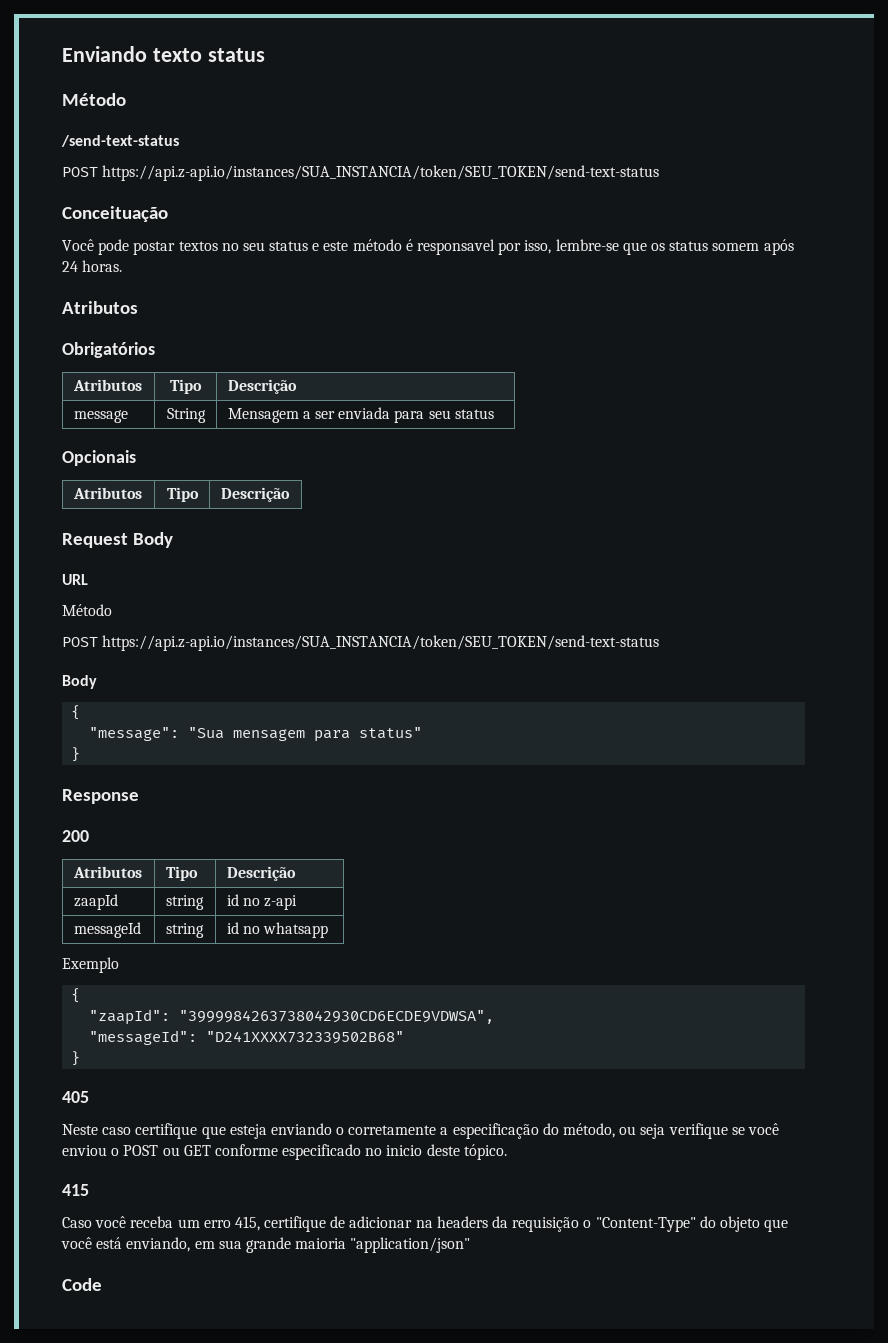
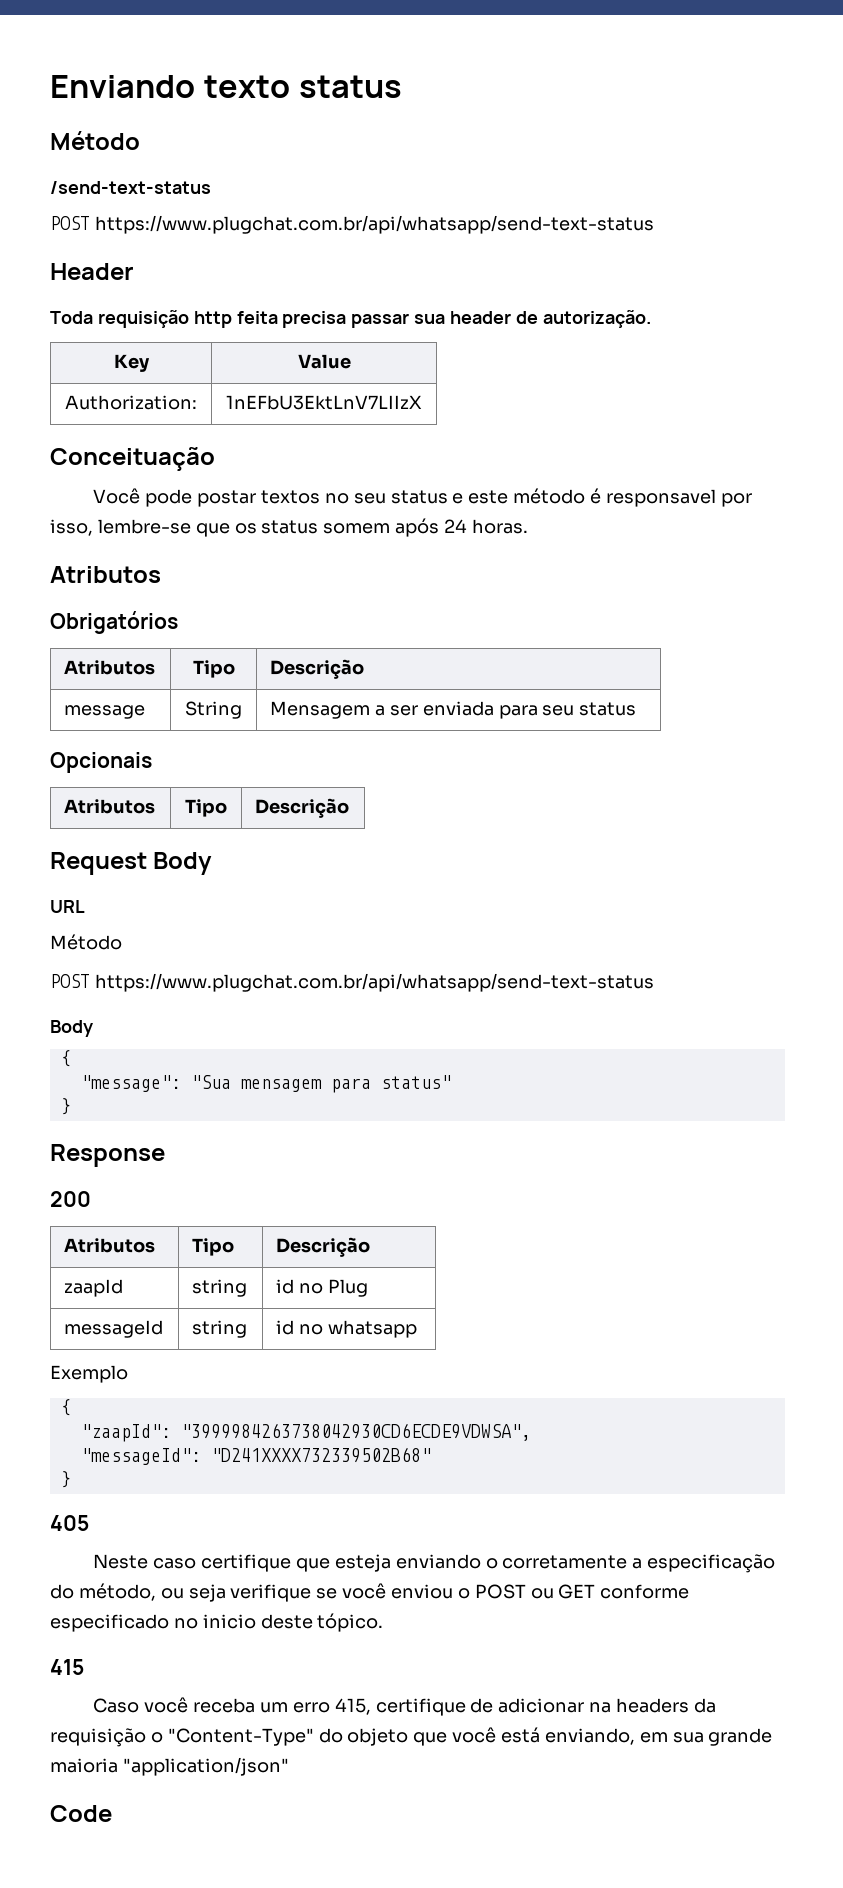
  /send-text-status
- POST https://api.z-api.io/instances/SUA_INSTANCIA/token/SEU_TOKEN/send-text-status
+ POST https://www.plugchat.com.br/api/whatsapp/send-text-status
+ Header
+ Toda requisição http feita precisa passar sua header de autorização.
+ Key | Value
+ Authorization: | 1nEFbU3EktLnV7LIIzX
  URL
  Método
- POST https://api.z-api.io/instances/SUA_INSTANCIA/token/SEU_TOKEN/send-text-status
+ POST https://www.plugchat.com.br/api/whatsapp/send-text-status
- zaapId | string | id no z-api
+ zaapId | string | id no Plug

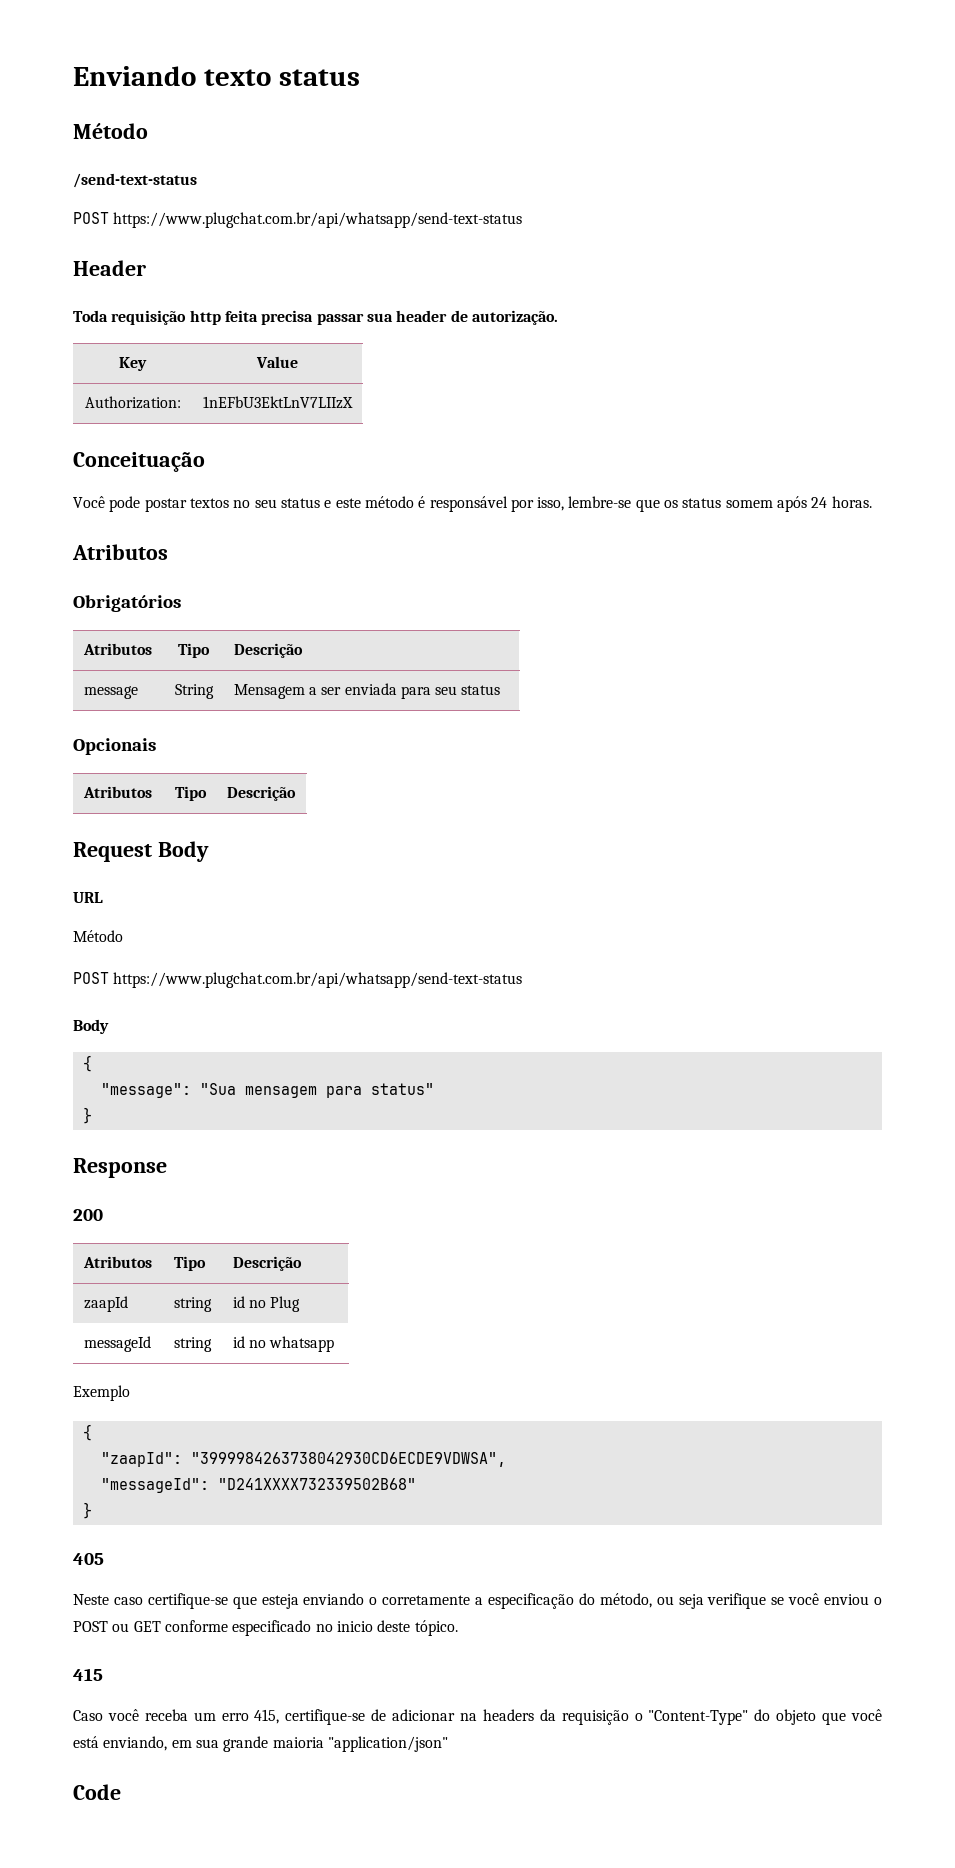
- Você pode postar textos no seu status e este método é responsavel por isso, lembre-se que os status somem após 24 horas.
+ Você pode postar textos no seu status e este método é responsável por isso, lembre-se que os status somem após 24 horas.
- Neste caso certifique que esteja enviando o corretamente a especificação do método, ou seja verifique se você enviou o POST ou GET conforme especificado no inicio deste tópico.
+ Neste caso certifique-se que esteja enviando o corretamente a especificação do método, ou seja verifique se você enviou o POST ou GET conforme especificado no inicio deste tópico.
- Caso você receba um erro 415, certifique de adicionar na headers da requisição o "Content-Type" do objeto que você está enviando, em sua grande maioria "application/json"
+ Caso você receba um erro 415, certifique-se de adicionar na headers da requisição o "Content-Type" do objeto que você está enviando, em sua grande maioria "application/json"

